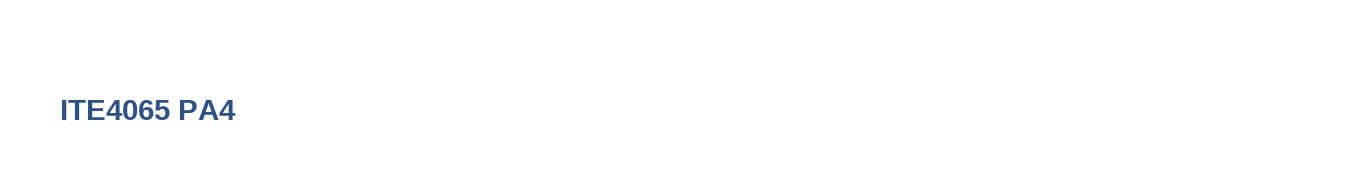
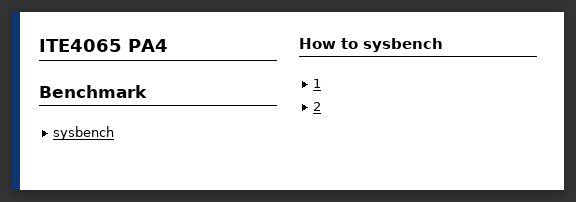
+ Benchmark
+ sysbench
+ How to sysbench
+ 1
+ 2

